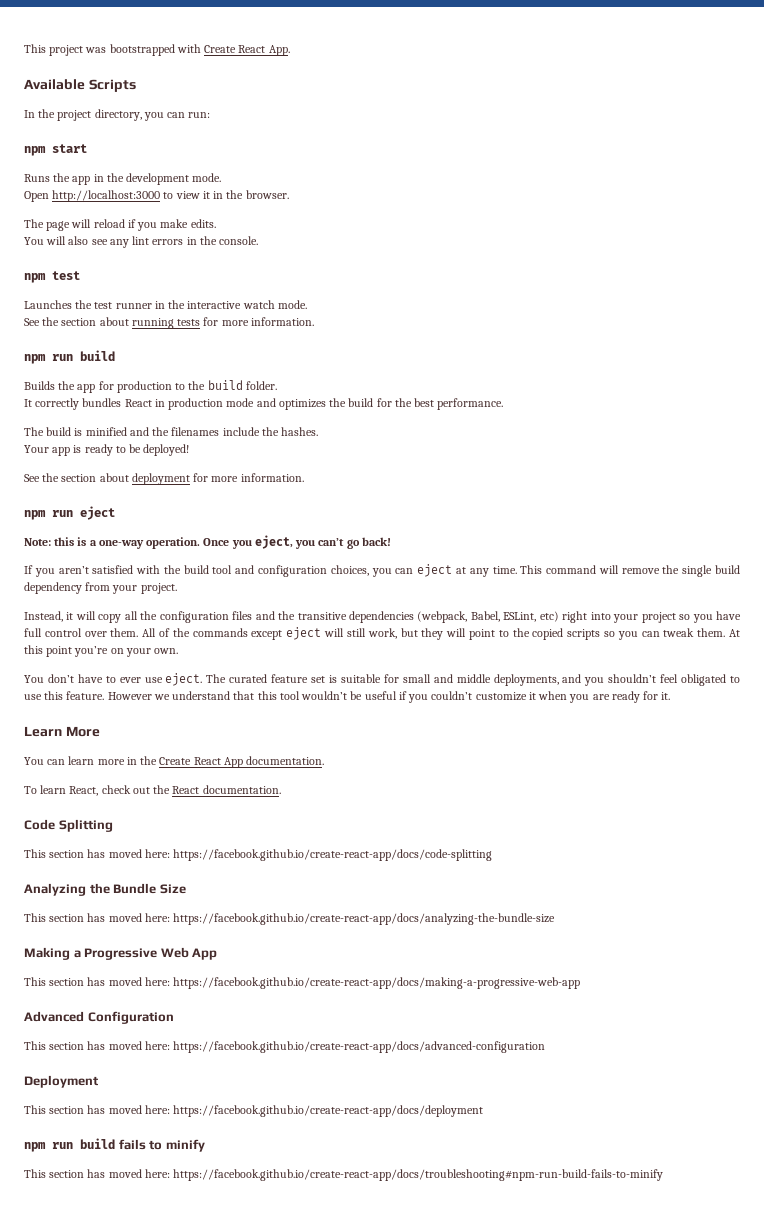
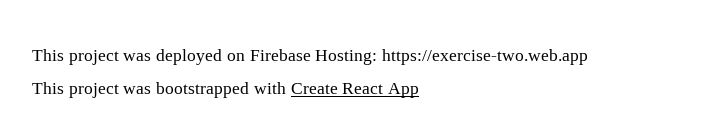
- This project was bootstrapped with Create React App.
- Available Scripts
- In the project directory, you can run:
- npm start
- Runs the app in the development mode.
- Open http://localhost:3000 to view it in the browser.
- The page will reload if you make edits.
- You will also see any lint errors in the console.
- npm test
- Launches the test runner in the interactive watch mode.
- See the section about running tests for more information.
- npm run build
- Builds the app for production to the build folder.
- It correctly bundles React in production mode and optimizes the build for the best performance.
- The build is minified and the filenames include the hashes.
- Your app is ready to be deployed!
- See the section about deployment for more information.
- npm run eject
- Note: this is a one-way operation. Once you eject, you can’t go back!
- If you aren’t satisfied with the build tool and configuration choices, you can eject at any time. This command will remove the single build dependency from your project.
- Instead, it will copy all the configuration files and the transitive dependencies (webpack, Babel, ESLint, etc) right into your project so you have full control over them. All of the commands except eject will still work, but they will point to the copied scripts so you can tweak them. At this point you’re on your own.
- You don’t have to ever use eject. The curated feature set is suitable for small and middle deployments, and you shouldn’t feel obligated to use this feature. However we understand that this tool wouldn’t be useful if you couldn’t customize it when you are ready for it.
- Learn More
- You can learn more in the Create React App documentation.
- To learn React, check out the React documentation.
- Code Splitting
- This section has moved here: https://facebook.github.io/create-react-app/docs/code-splitting
- Analyzing the Bundle Size
- This section has moved here: https://facebook.github.io/create-react-app/docs/analyzing-the-bundle-size
- Making a Progressive Web App
- This section has moved here: https://facebook.github.io/create-react-app/docs/making-a-progressive-web-app
- Advanced Configuration
- This section has moved here: https://facebook.github.io/create-react-app/docs/advanced-configuration
- Deployment
- This section has moved here: https://facebook.github.io/create-react-app/docs/deployment
- npm run build fails to minify
- This section has moved here: https://facebook.github.io/create-react-app/docs/troubleshooting#npm-run-build-fails-to-minify
+ This project was deployed on Firebase Hosting: https://exercise-two.web.app
+ This project was bootstrapped with Create React App

